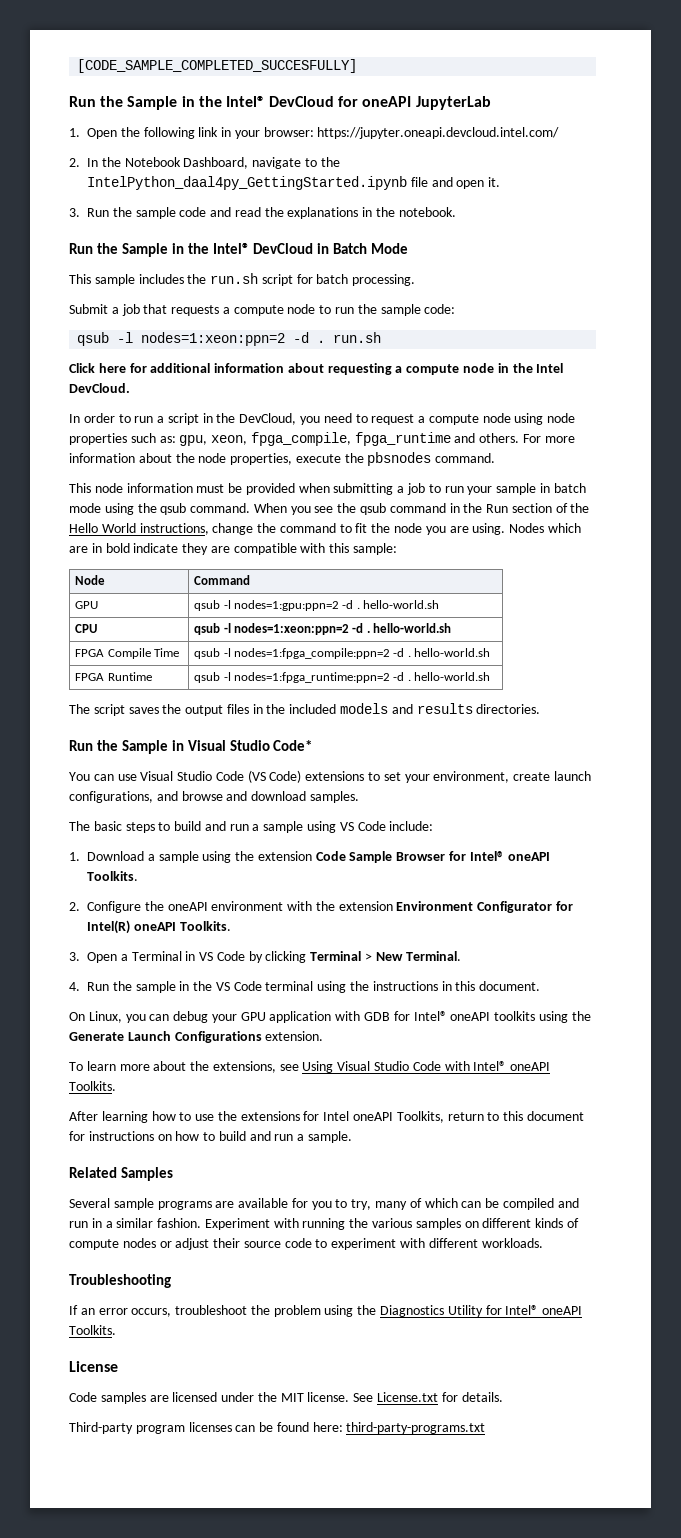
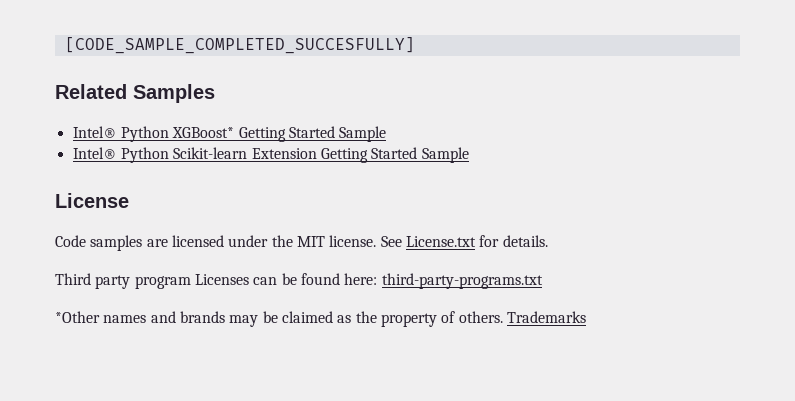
- Run the Sample in the Intel® DevCloud for oneAPI JupyterLab
- 1. Open the following link in your browser: https://jupyter.oneapi.devcloud.intel.com/
- 2. In the Notebook Dashboard, navigate to the IntelPython_daal4py_GettingStarted.ipynb file and open it.
- 3. Run the sample code and read the explanations in the notebook.
- Run the Sample in the Intel® DevCloud in Batch Mode
- This sample includes the run.sh script for batch processing.
- Submit a job that requests a compute node to run the sample code:
- qsub -l nodes=1:xeon:ppn=2 -d . run.sh
- Click here for additional information about requesting a compute node in the Intel DevCloud.
- In order to run a script in the DevCloud, you need to request a compute node using node properties such as: gpu, xeon, fpga_compile, fpga_runtime and others. For more information about the node properties, execute the pbsnodes command.
- This node information must be provided when submitting a job to run your sample in batch mode using the qsub command. When you see the qsub command in the Run section of the Hello World instructions, change the command to fit the node you are using. Nodes which are in bold indicate they are compatible with this sample:
- Node | Command
- GPU | qsub -l nodes=1:gpu:ppn=2 -d . hello-world.sh
- CPU | qsub -l nodes=1:xeon:ppn=2 -d . hello-world.sh
- FPGA Compile Time | qsub -l nodes=1:fpga_compile:ppn=2 -d . hello-world.sh
- FPGA Runtime | qsub -l nodes=1:fpga_runtime:ppn=2 -d . hello-world.sh
- The script saves the output files in the included models and results directories.
- Run the Sample in Visual Studio Code*
- You can use Visual Studio Code (VS Code) extensions to set your environment, create launch configurations, and browse and download samples.
- The basic steps to build and run a sample using VS Code include:
- 1. Download a sample using the extension Code Sample Browser for Intel® oneAPI Toolkits.
- 2. Configure the oneAPI environment with the extension Environment Configurator for Intel(R) oneAPI Toolkits.
- 3. Open a Terminal in VS Code by clicking Terminal > New Terminal.
- 4. Run the sample in the VS Code terminal using the instructions in this document.
- On Linux, you can debug your GPU application with GDB for Intel® oneAPI toolkits using the Generate Launch Configurations extension.
- To learn more about the extensions, see Using Visual Studio Code with Intel® oneAPI Toolkits.
- After learning how to use the extensions for Intel oneAPI Toolkits, return to this document for instructions on how to build and run a sample.
  Related Samples
- Several sample programs are available for you to try, many of which can be compiled and run in a similar fashion. Experiment with running the various samples on different kinds of compute nodes or adjust their source code to experiment with different workloads.
- Troubleshooting
- If an error occurs, troubleshoot the problem using the Diagnostics Utility for Intel® oneAPI Toolkits.
+ Intel® Python XGBoost* Getting Started Sample
+ Intel® Python Scikit-learn Extension Getting Started Sample
- Third-party program licenses can be found here: third-party-programs.txt
+ Third party program Licenses can be found here: third-party-programs.txt
+ *Other names and brands may be claimed as the property of others. Trademarks

